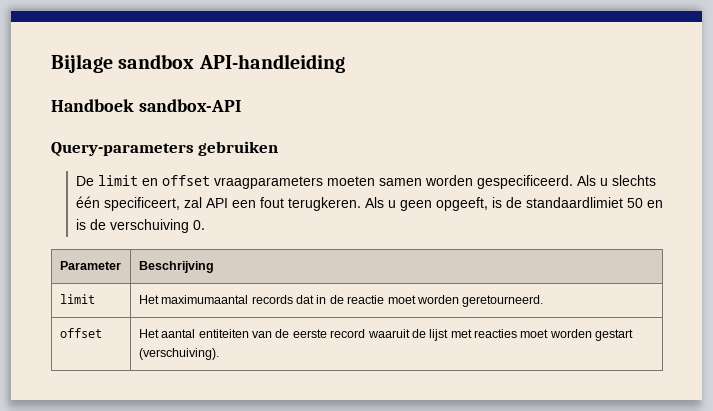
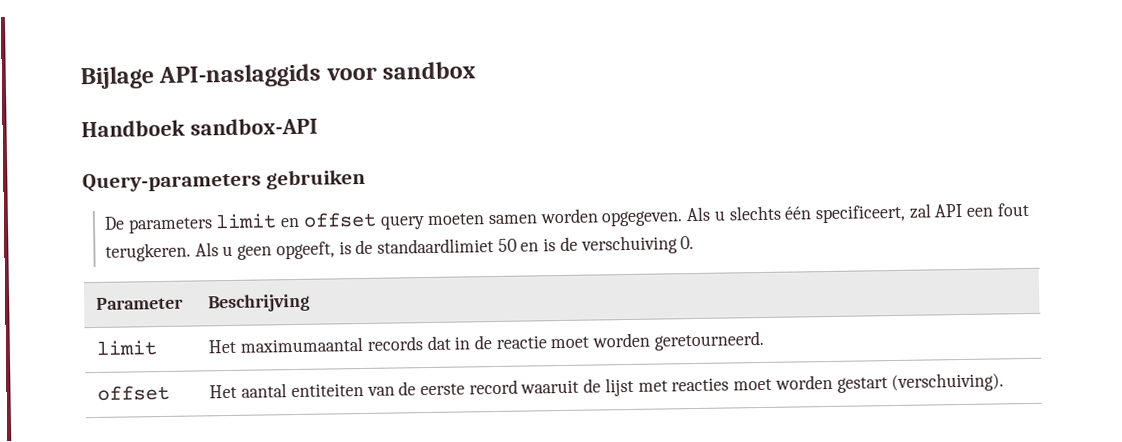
- Bijlage sandbox API-handleiding
+ Bijlage API-naslaggids voor sandbox
- De limit en offset vraagparameters moeten samen worden gespecificeerd.
+ De parameters limit en offset query moeten samen worden opgegeven.

